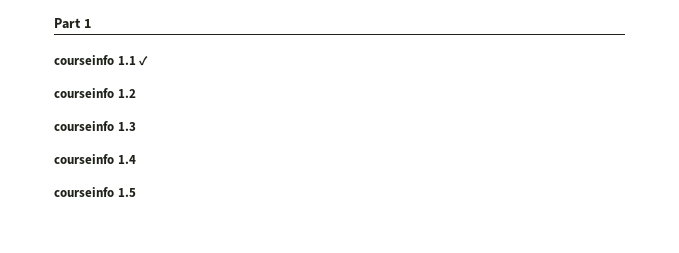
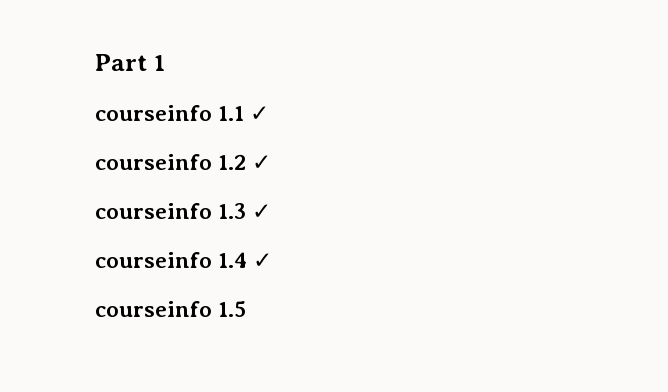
- courseinfo 1.2
+ courseinfo 1.2 ✓
- courseinfo 1.3
+ courseinfo 1.3 ✓
- courseinfo 1.4
+ courseinfo 1.4 ✓

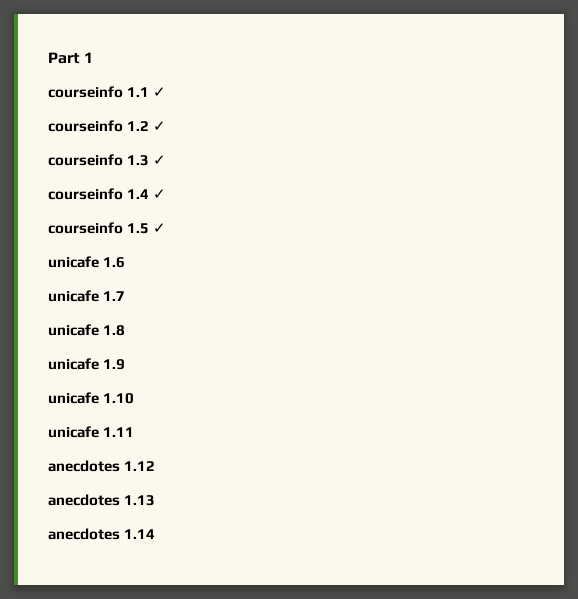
- courseinfo 1.5
+ courseinfo 1.5 ✓
+ unicafe 1.6
+ unicafe 1.7
+ unicafe 1.8
+ unicafe 1.9
+ unicafe 1.10
+ unicafe 1.11
+ anecdotes 1.12
+ anecdotes 1.13
+ anecdotes 1.14

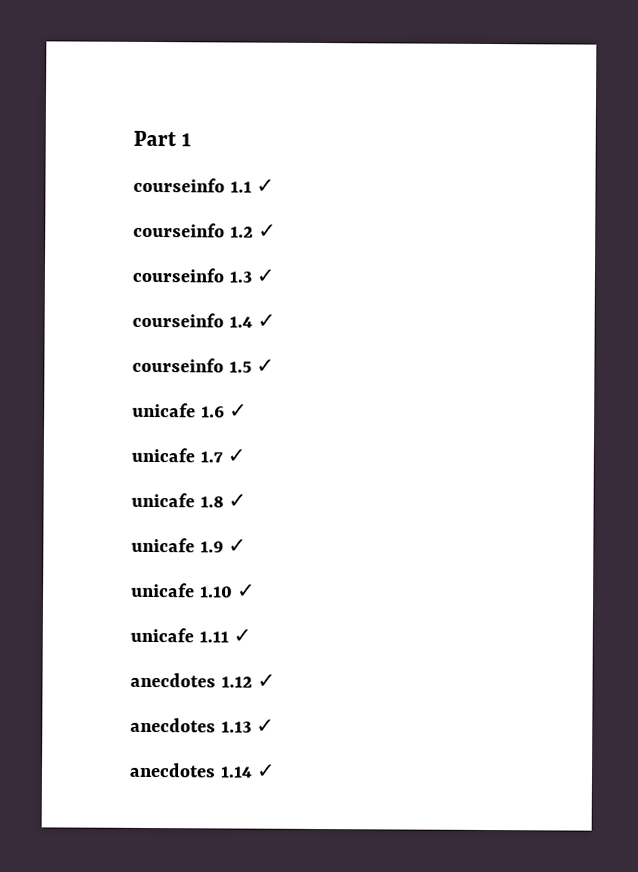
- unicafe 1.6
+ unicafe 1.6 ✓
- unicafe 1.7
+ unicafe 1.7 ✓
- unicafe 1.8
+ unicafe 1.8 ✓
- unicafe 1.9
+ unicafe 1.9 ✓
- unicafe 1.10
+ unicafe 1.10 ✓
- unicafe 1.11
+ unicafe 1.11 ✓
- anecdotes 1.12
+ anecdotes 1.12 ✓
- anecdotes 1.13
+ anecdotes 1.13 ✓
- anecdotes 1.14
+ anecdotes 1.14 ✓

